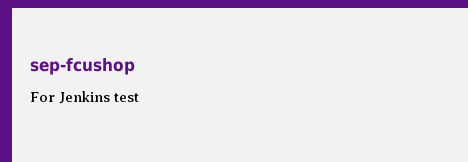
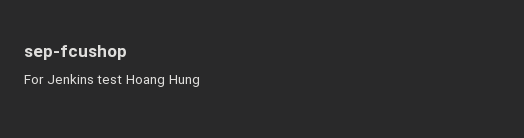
- For Jenkins test
+ For Jenkins test Hoang Hung

